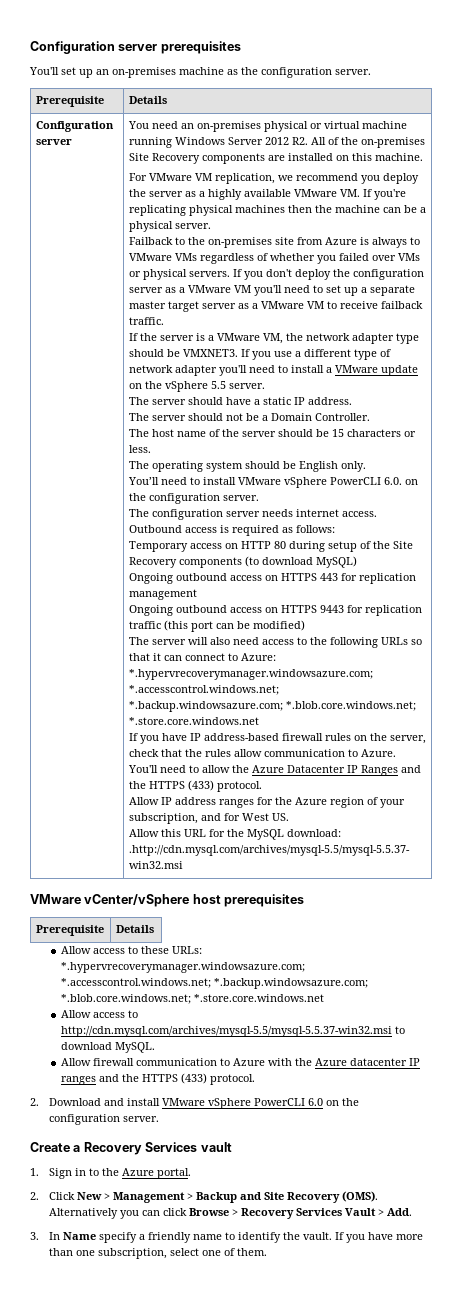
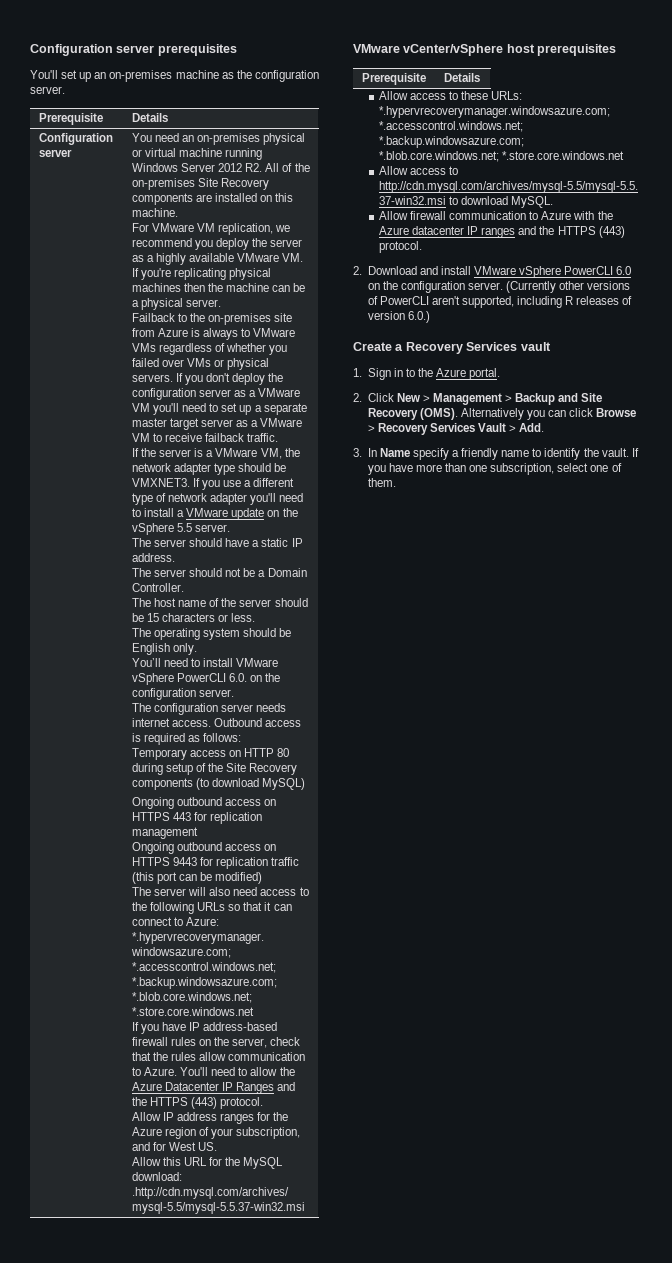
- You'll need to allow the Azure Datacenter IP Ranges and the HTTPS (433) protocol.
+ You'll need to allow the Azure Datacenter IP Ranges and the HTTPS (443) protocol.
- Allow firewall communication to Azure with the Azure datacenter IP ranges and the HTTPS (433) protocol.
+ Allow firewall communication to Azure with the Azure datacenter IP ranges and the HTTPS (443) protocol.
+ (Currently other versions of PowerCLI aren't supported, including R releases of version 6.0.)

